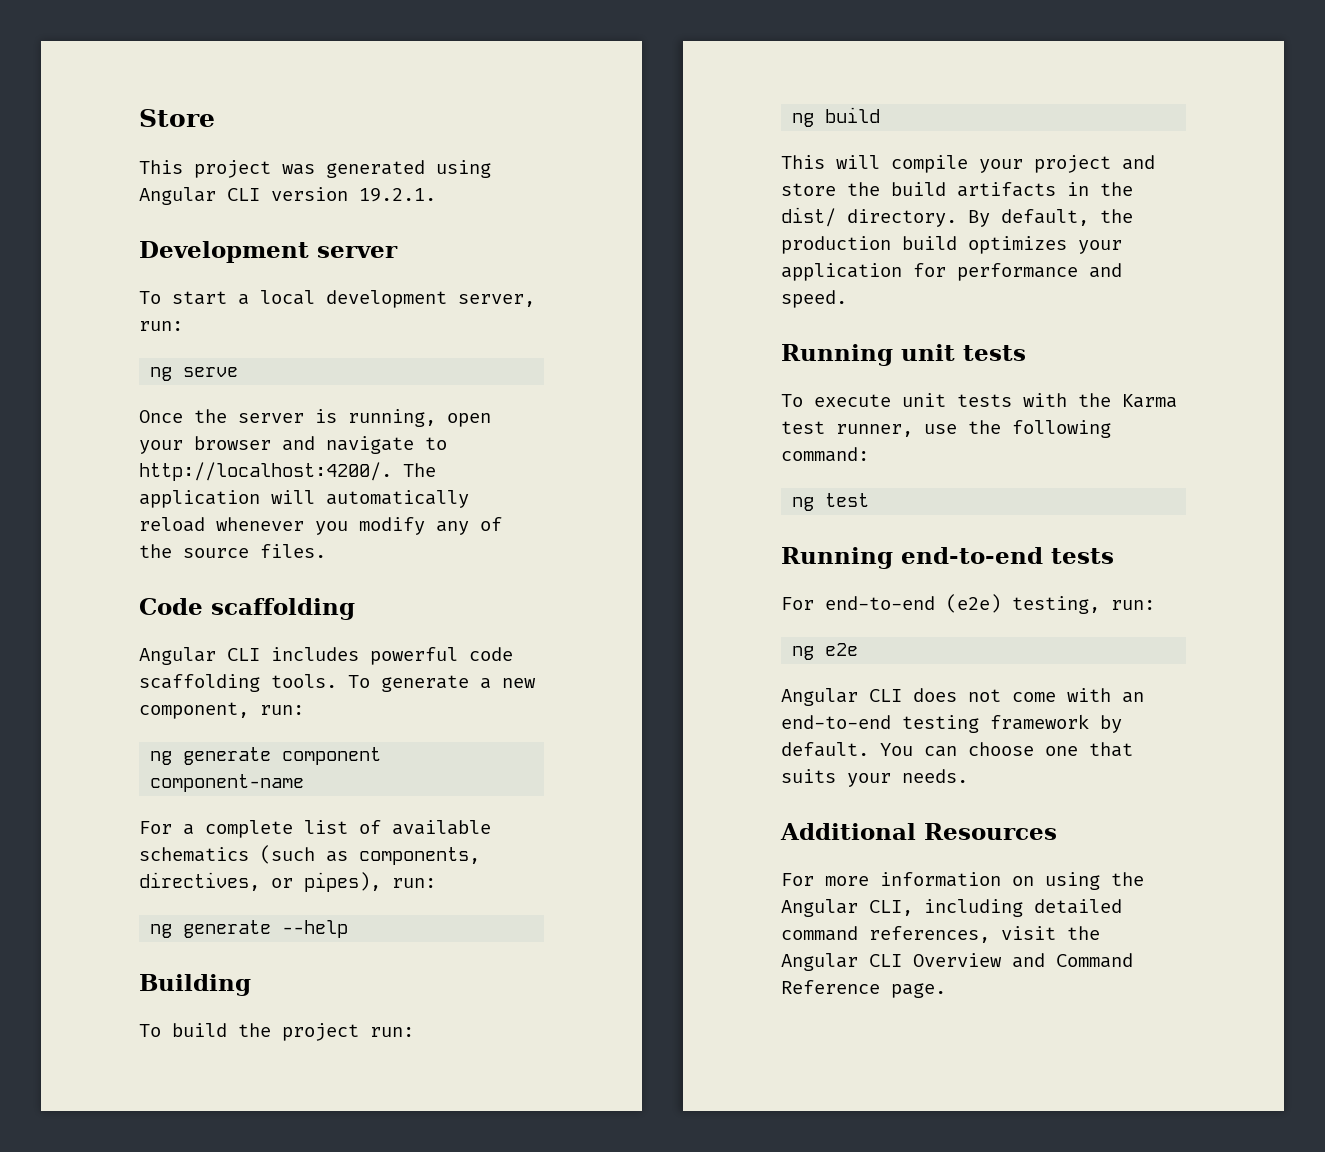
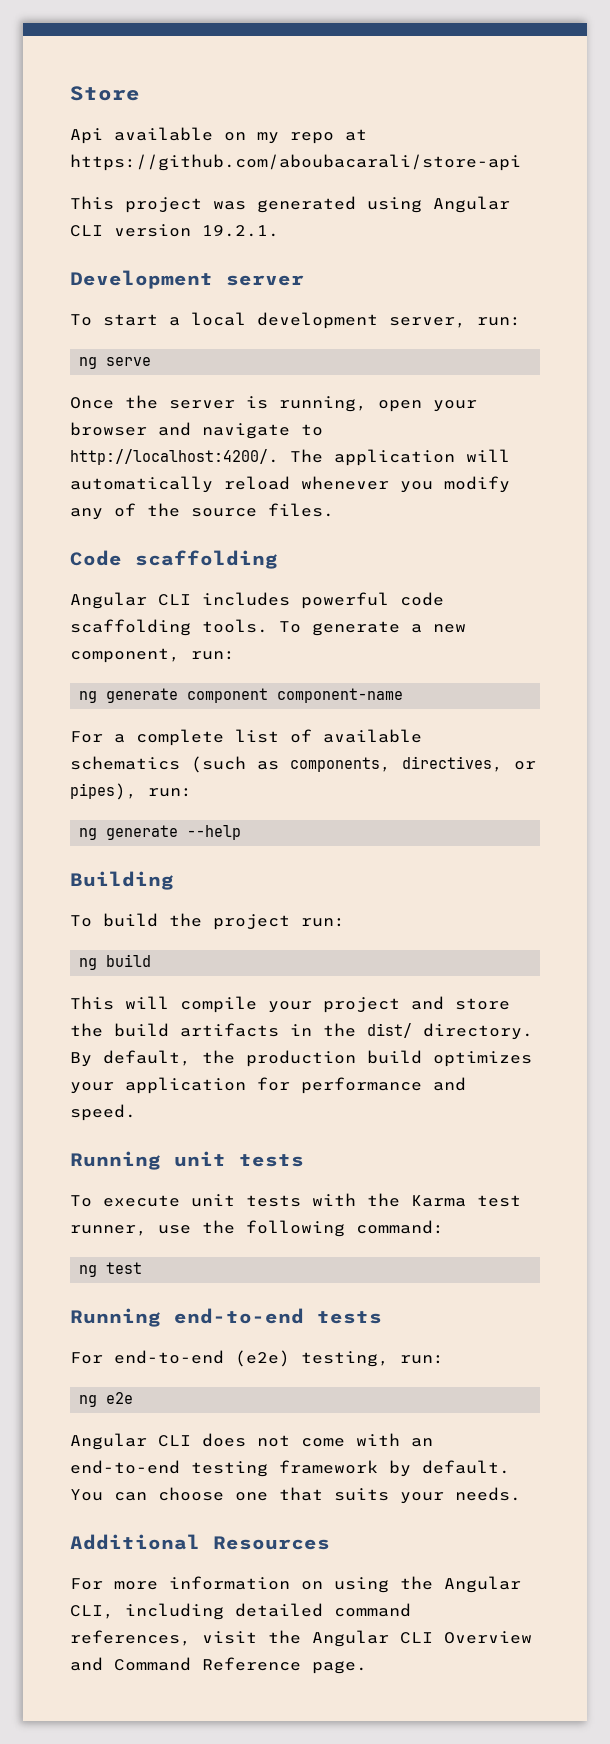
+ Api available on my repo at https://github.com/aboubacarali/store-api

